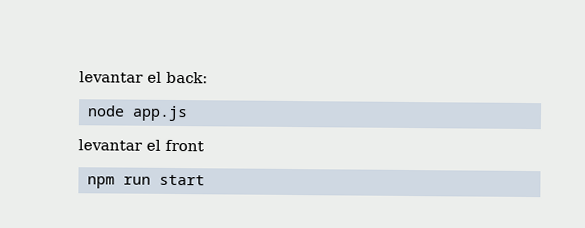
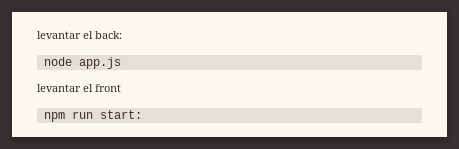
- npm run start
+ npm run start:

